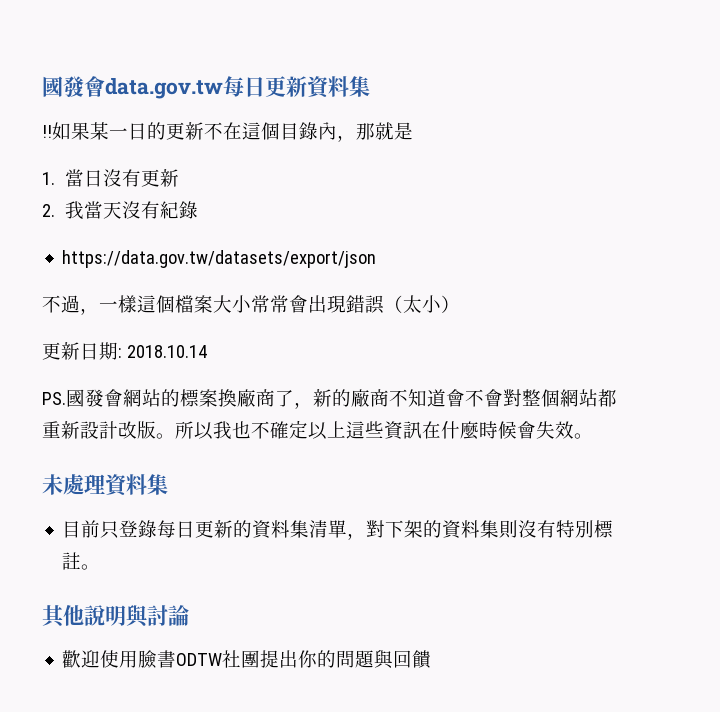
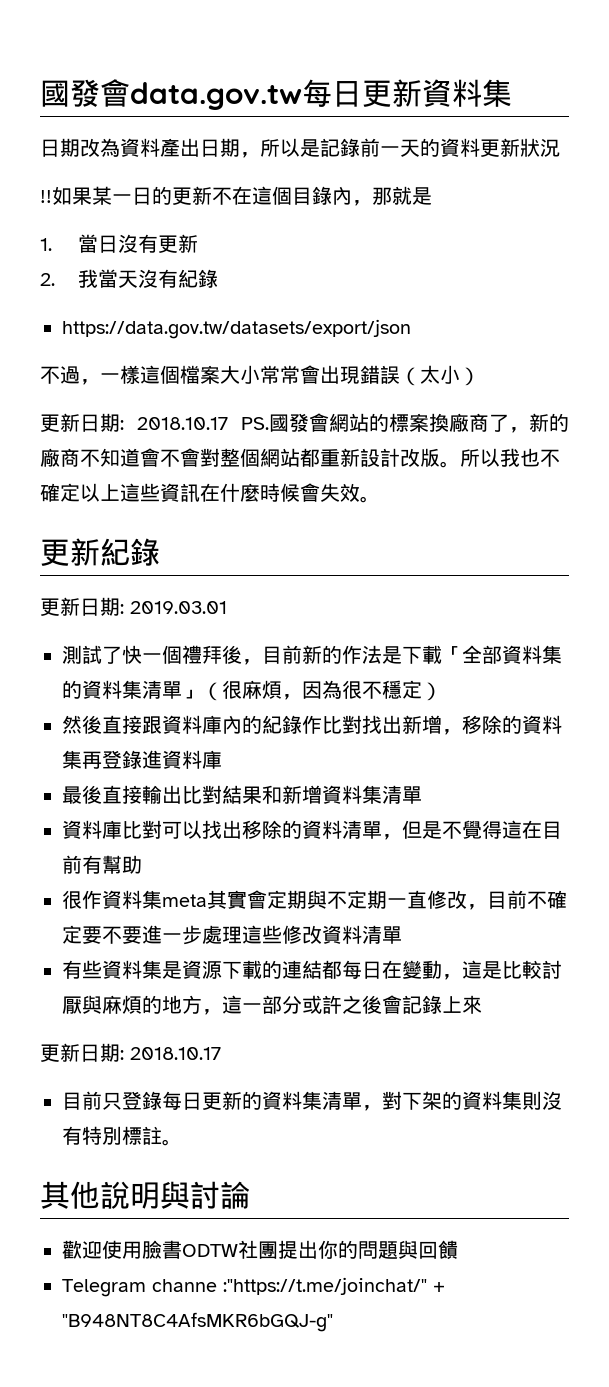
+ 日期改為資料產出日期，所以是記錄前一天的資料更新狀況
- 更新日期: 2018.10.14
- PS.國發會網站的標案換廠商了，新的廠商不知道會不會對整個網站都重新設計改版。
+ 更新日期: 2018.10.17 PS.國發會網站的標案換廠商了，新的廠商不知道會不會對整個網站都重新設計改版。
- 未處理資料集
+ 更新紀錄
+ 更新日期: 2019.03.01
+ 測試了快一個禮拜後，目前新的作法是下載「全部資料集的資料集清單」（很麻煩，因為很不穩定）
+ 然後直接跟資料庫內的紀錄作比對找出新增，移除的資料集再登錄進資料庫
+ 最後直接輸出比對結果和新增資料集清單
+ 資料庫比對可以找出移除的資料清單，但是不覺得這在目前有幫助
+ 很作資料集meta其實會定期與不定期一直修改，目前不確定要不要進一步處理這些修改資料清單
+ 有些資料集是資源下載的連結都每日在變動，這是比較討厭與麻煩的地方，這一部分或許之後會記錄上來
+ 更新日期: 2018.10.17
+ Telegram channe :"https://t.me/joinchat/" + "B948NT8C4AfsMKR6bGQJ-g"

